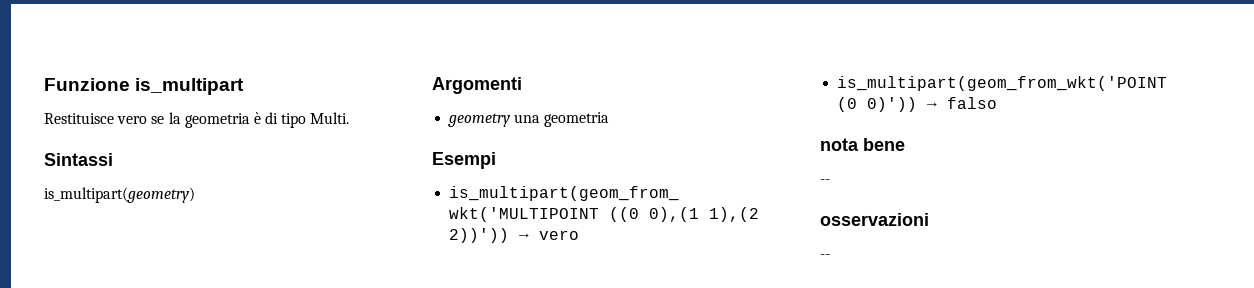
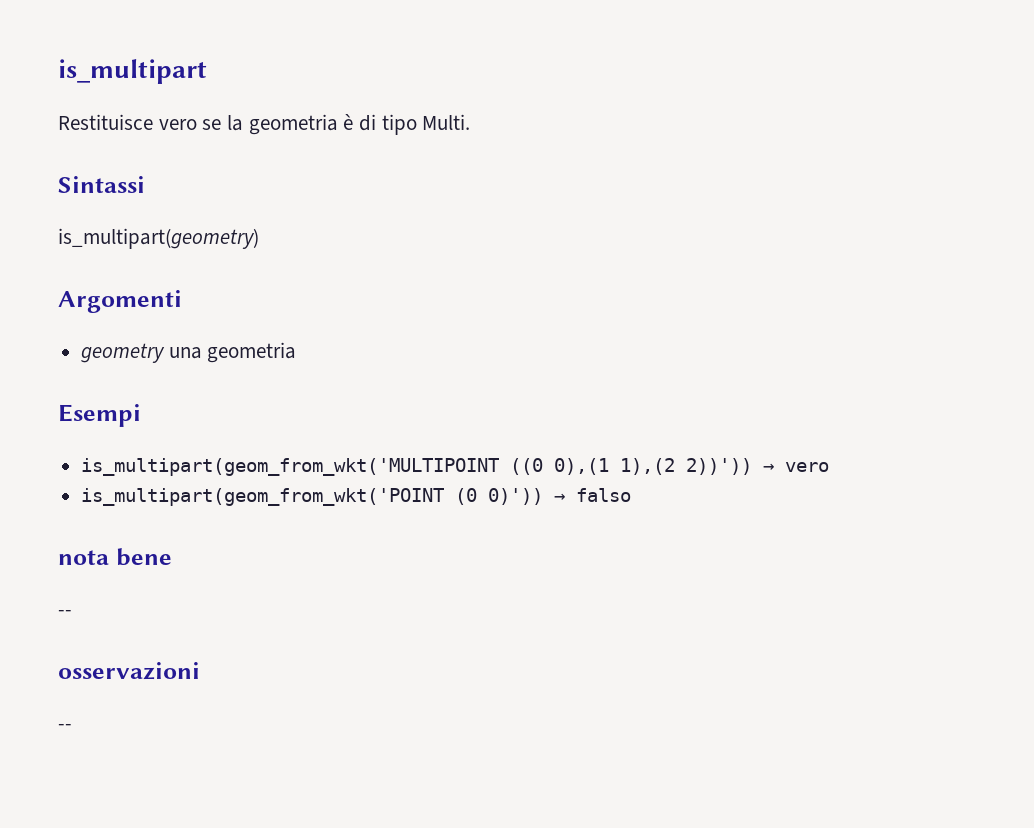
- Funzione is_multipart
+ is_multipart

